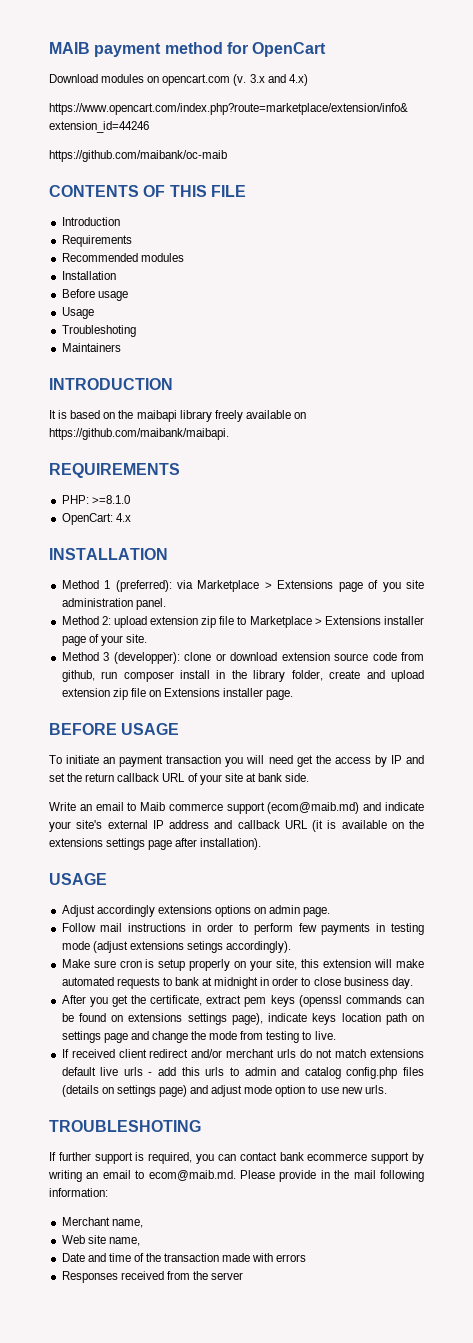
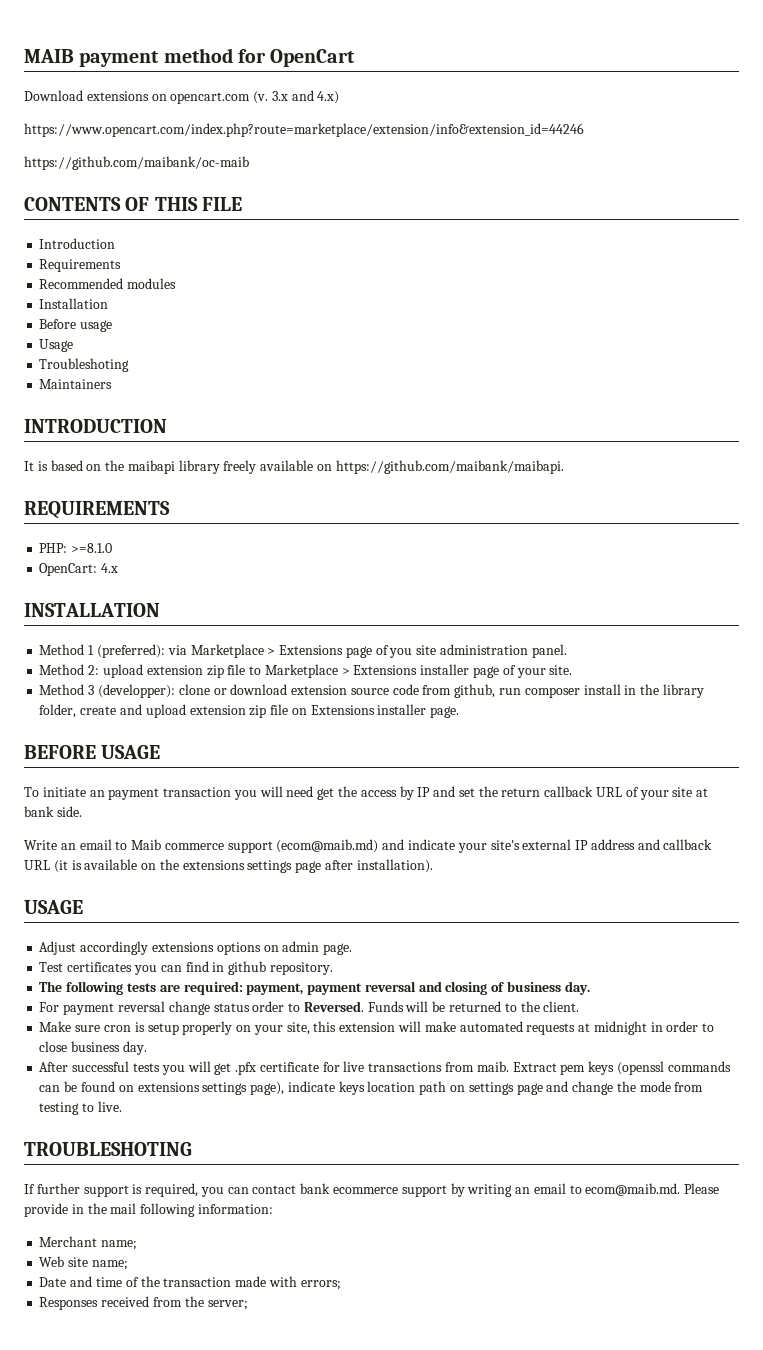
- Download modules on opencart.com (v.
+ Download extensions on opencart.com (v.
- Follow mail instructions in order to perform few payments in testing mode (adjust extensions setings accordingly).
+ Test certificates you can find in github repository.
+ The following tests are required: payment, payment reversal and closing of business day.
+ For payment reversal change status order to Reversed. Funds will be returned to the client.
- Make sure cron is setup properly on your site, this extension will make automated requests to bank at midnight in order to close business day.
+ Make sure cron is setup properly on your site, this extension will make automated requests at midnight in order to close business day.
- After you get the certificate, extract pem keys (openssl commands can be found on extensions settings page), indicate keys location path on settings page and change the mode from testing to live.
+ After successful tests you will get .pfx certificate for live transactions from maib. Extract pem keys (openssl commands can be found on extensions settings page), indicate keys location path on settings page and change the mode from testing to live.
- If received client redirect and/or merchant urls do not match extensions default live urls - add this urls to admin and catalog config.php files (details on settings page) and adjust mode option to use new urls.
- Merchant name,
+ Merchant name;
- Web site name,
+ Web site name;
- Date and time of the transaction made with errors
+ Date and time of the transaction made with errors;
- Responses received from the server
+ Responses received from the server;

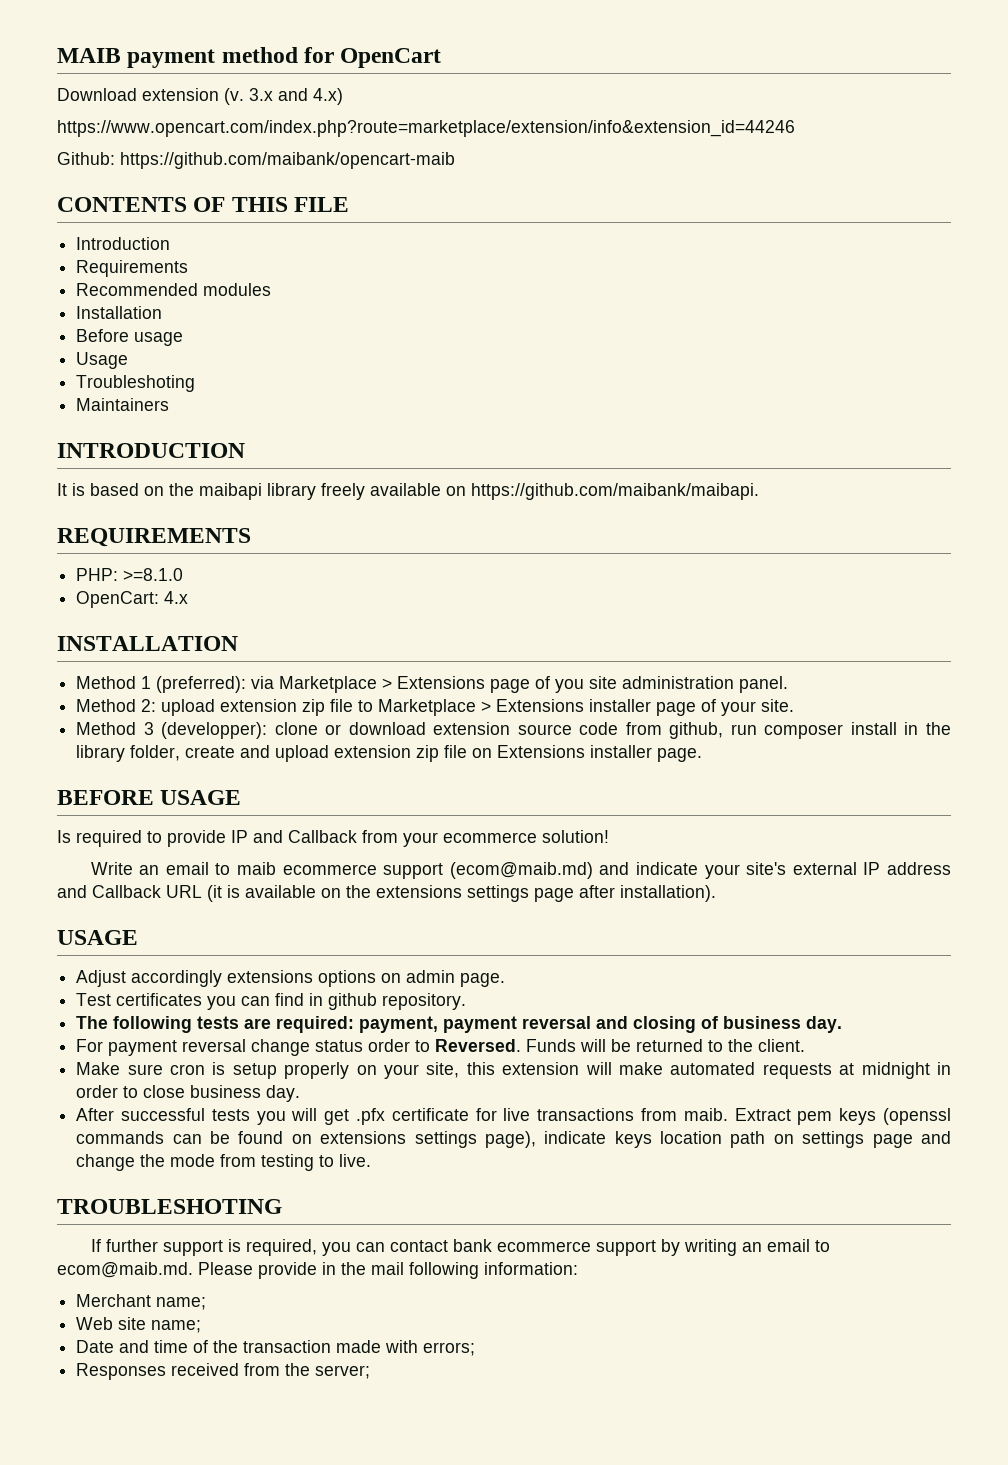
- Download extensions on opencart.com (v.
+ Download extension (v.
- https://github.com/maibank/oc-maib
+ Github: https://github.com/maibank/opencart-maib
- To initiate an payment transaction you will need get the access by IP and set the return callback URL of your site at bank side.
+ Is required to provide IP and Callback from your ecommerce solution!
- Write an email to Maib commerce support (ecom@maib.md) and indicate your site's external IP address and callback URL (it is available on the extensions settings page after installation).
+ Write an email to maib ecommerce support (ecom@maib.md) and indicate your site's external IP address and Callback URL (it is available on the extensions settings page after installation).

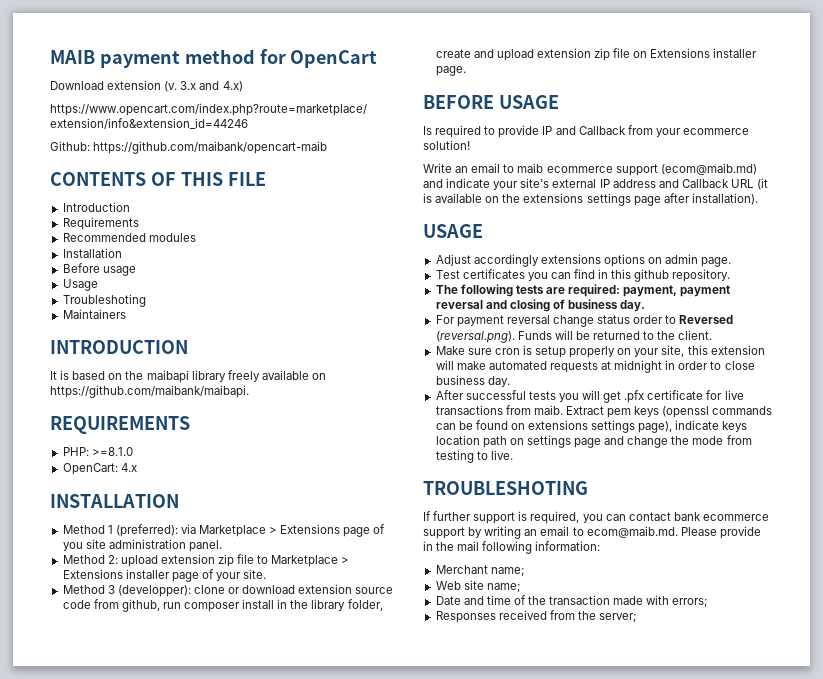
- Test certificates you can find in github repository.
+ Test certificates you can find in this github repository.
- For payment reversal change status order to Reversed. Funds will be returned to the client.
+ For payment reversal change status order to Reversed (reversal.png). Funds will be returned to the client.

